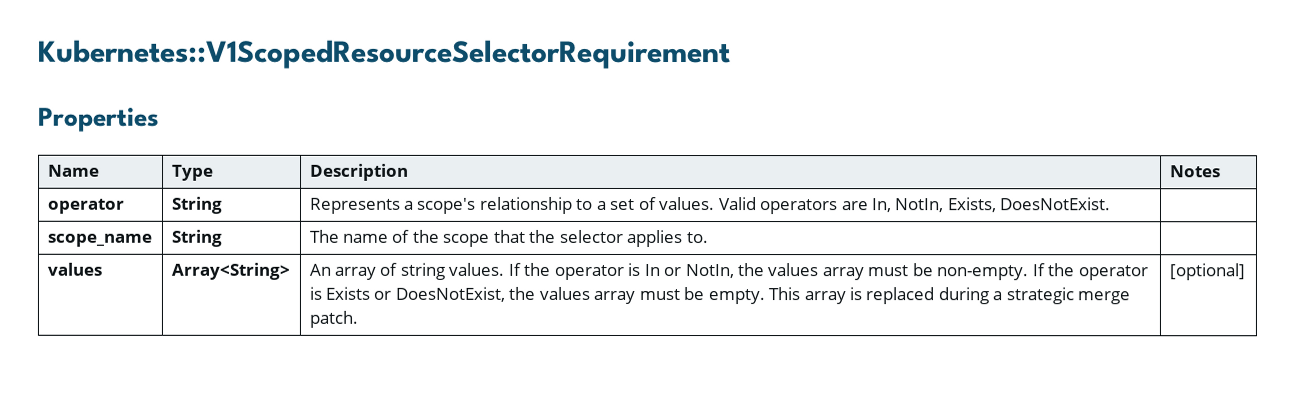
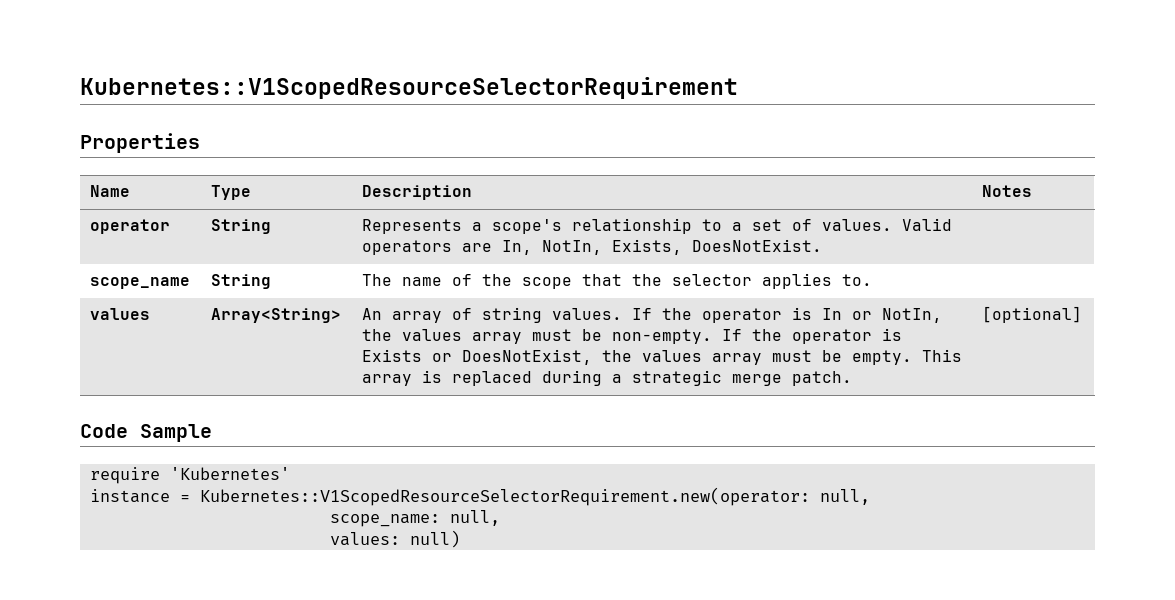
+ Code Sample
+ require 'Kubernetes'
+ instance = Kubernetes::V1ScopedResourceSelectorRequirement.new(operator: null,
+ scope_name: null,
+ values: null)

